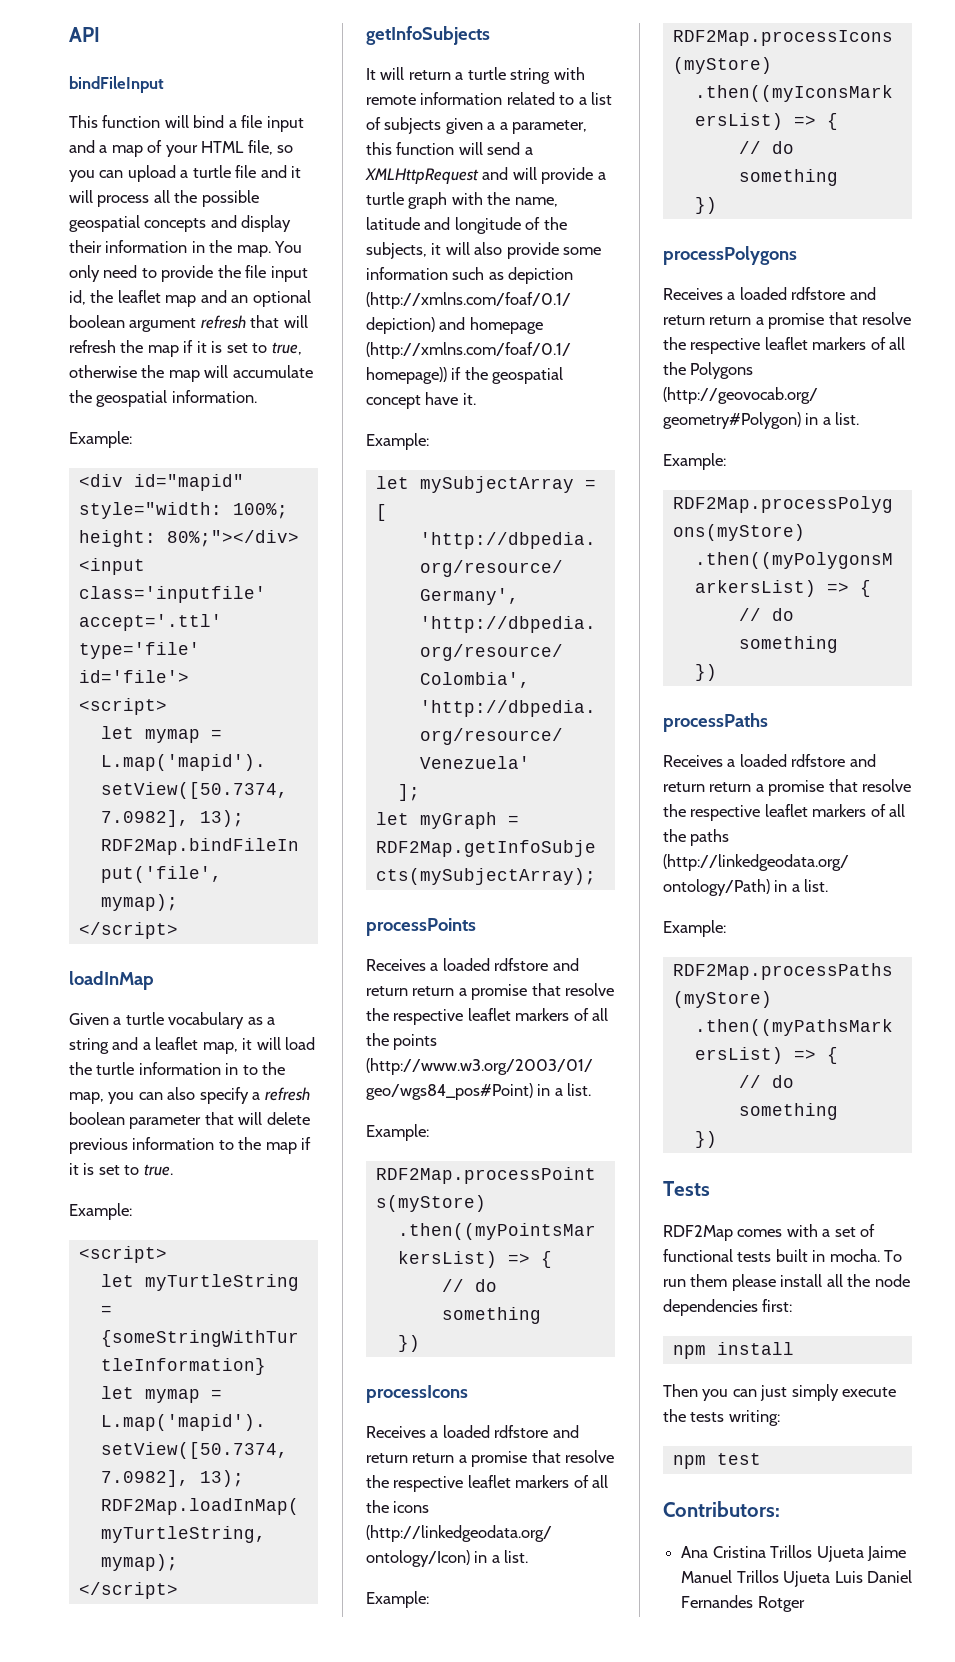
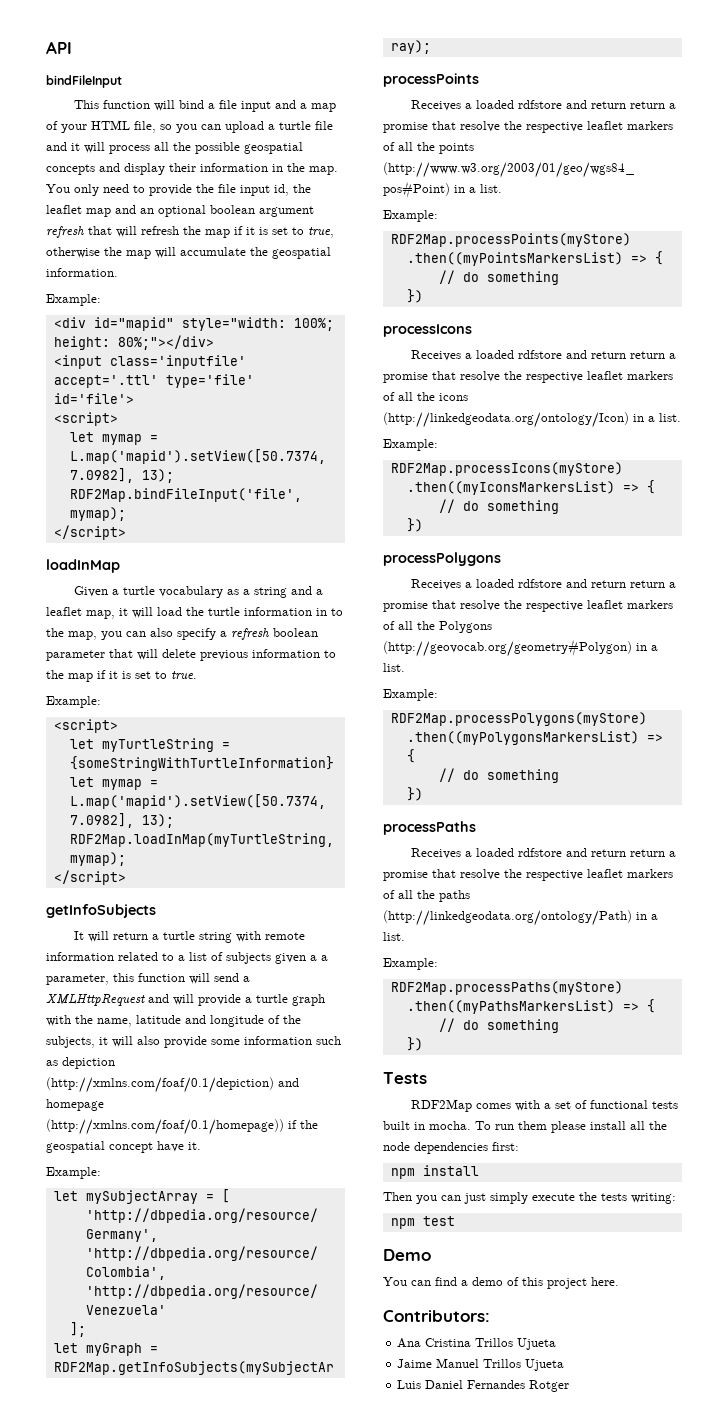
+ Demo
+ You can find a demo of this project here.
- Ana Cristina Trillos Ujueta Jaime Manuel Trillos Ujueta Luis Daniel Fernandes Rotger
+ Ana Cristina Trillos Ujueta
+ Jaime Manuel Trillos Ujueta
+ Luis Daniel Fernandes Rotger

